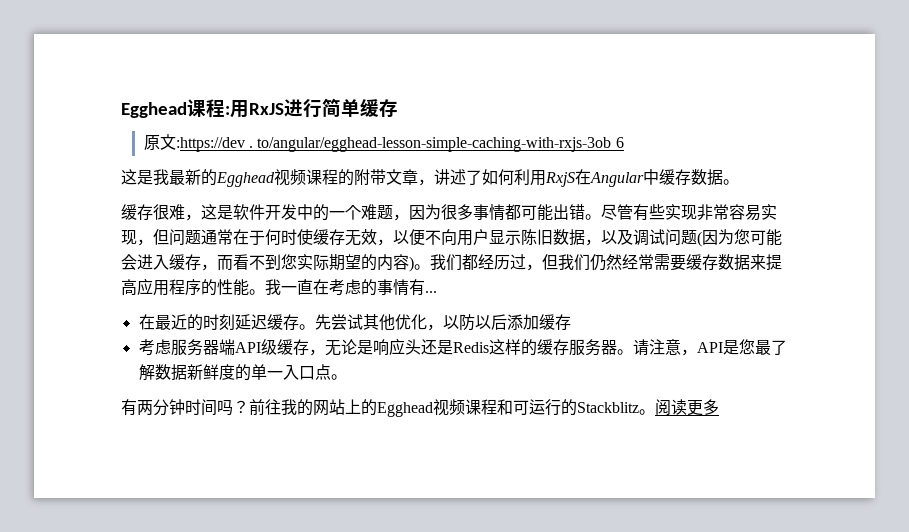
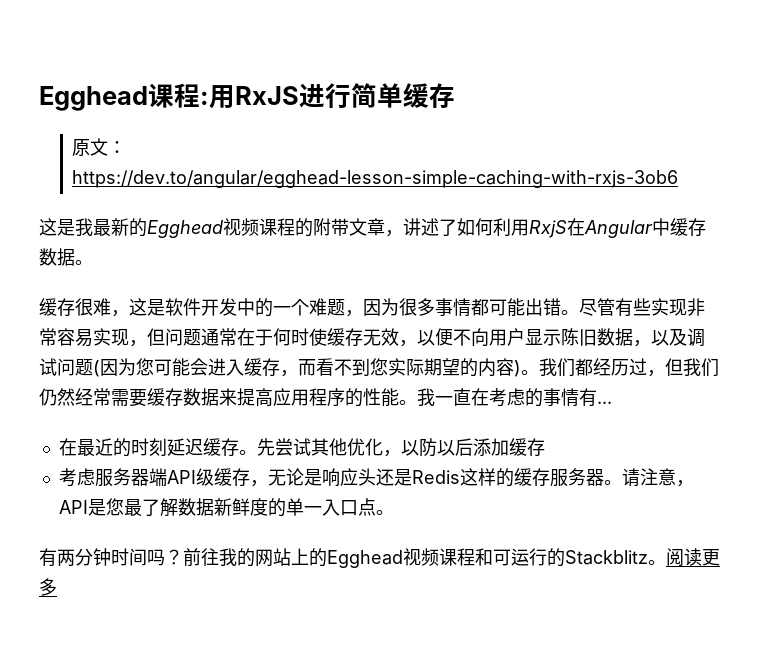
- 原文:https://dev . to/angular/egghead-lesson-simple-caching-with-rxjs-3ob 6
+ 原文：https://dev.to/angular/egghead-lesson-simple-caching-with-rxjs-3ob6

